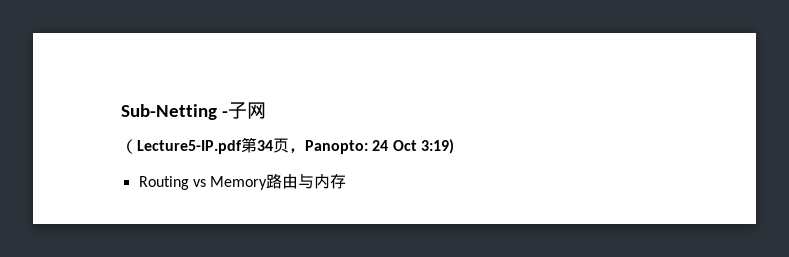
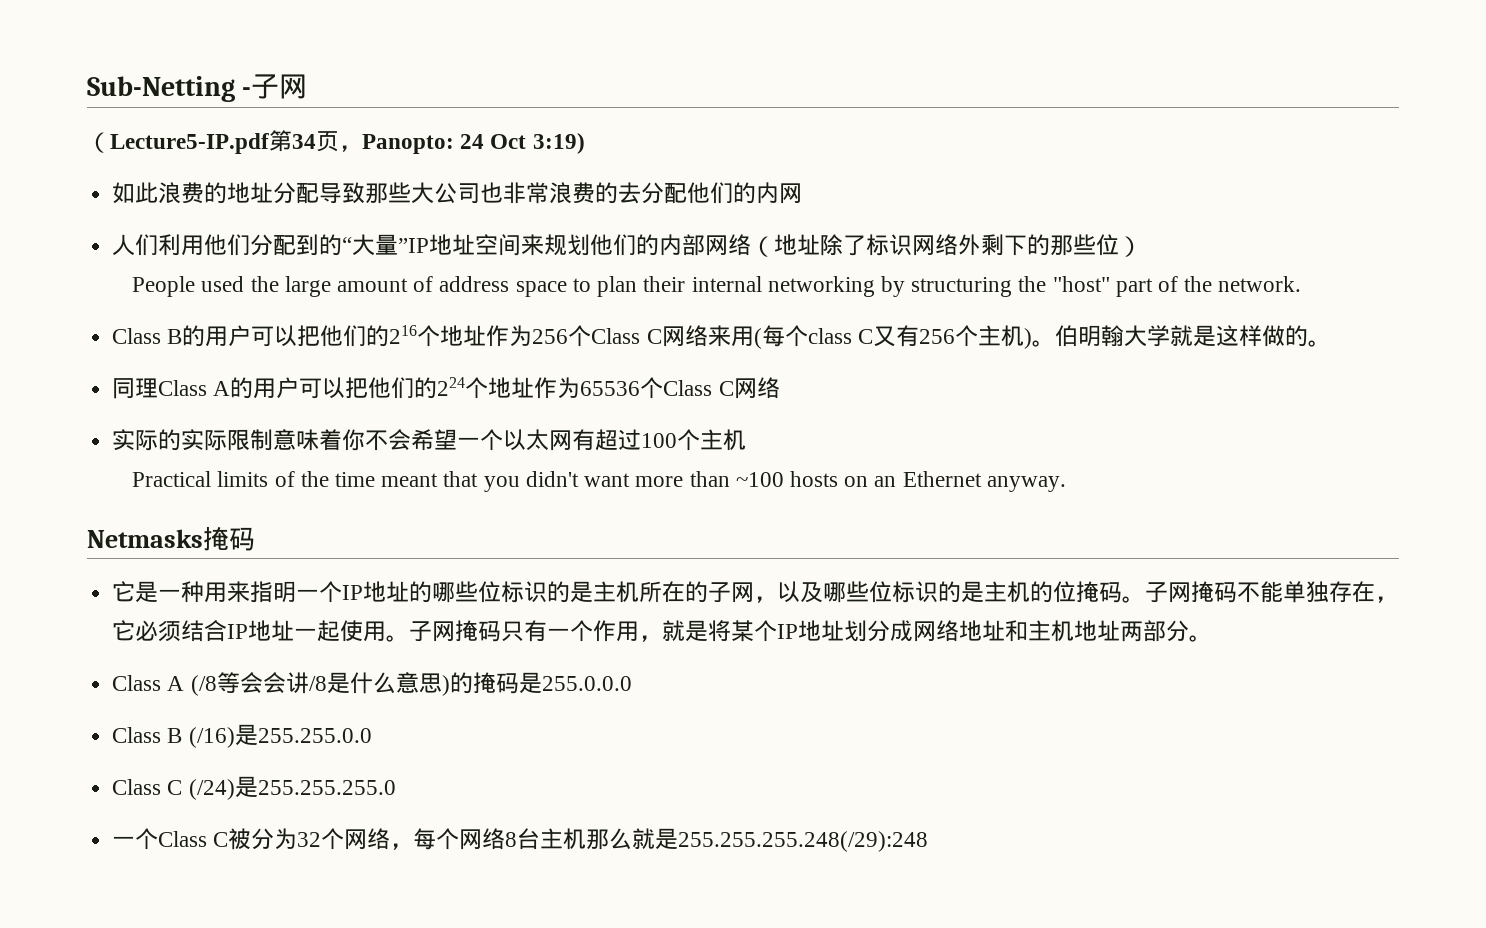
- Routing vs Memory路由与内存
+ 如此浪费的地址分配导致那些大公司也非常浪费的去分配他们的内网
+ 人们利用他们分配到的“大量”IP地址空间来规划他们的内部网络（地址除了标识网络外剩下的那些位）
+ People used the large amount of address space to plan their internal networking by structuring the "host" part of the network.
+ Class B的用户可以把他们的216个地址作为256个Class C网络来用(每个class C又有256个主机)。伯明翰大学就是这样做的。
+ 同理Class A的用户可以把他们的224个地址作为65536个Class C网络
+ 实际的实际限制意味着你不会希望一个以太网有超过100个主机
+ Practical limits of the time meant that you didn't want more than ~100 hosts on an Ethernet anyway.
+ Netmasks掩码
+ 它是一种用来指明一个IP地址的哪些位标识的是主机所在的子网，以及哪些位标识的是主机的位掩码。子网掩码不能单独存在，它必须结合IP地址一起使用。子网掩码只有一个作用，就是将某个IP地址划分成网络地址和主机地址两部分。
+ Class A (/8等会会讲/8是什么意思)的掩码是255.0.0.0
+ Class B (/16)是255.255.0.0
+ Class C (/24)是255.255.255.0
+ 一个Class C被分为32个网络，每个网络8台主机那么就是255.255.255.248(/29):248

